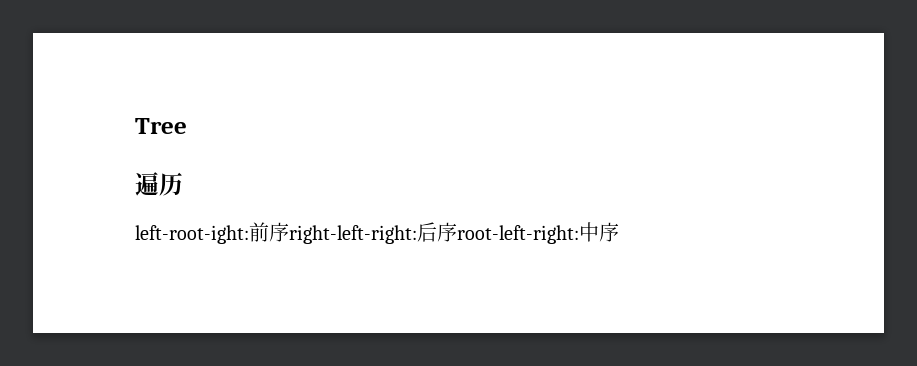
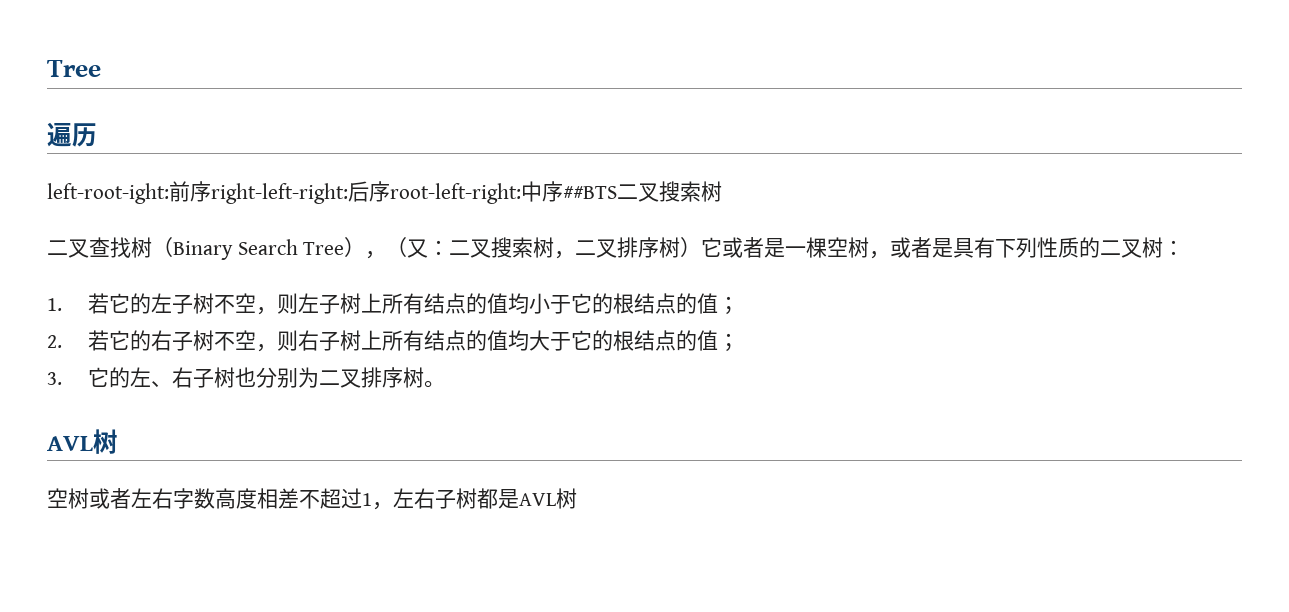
- left-root-ight:前序right-left-right:后序root-left-right:中序
+ left-root-ight:前序right-left-right:后序root-left-right:中序##BTS二叉搜索树
+ 二叉查找树（Binary Search Tree），（又：二叉搜索树，二叉排序树）它或者是一棵空树，或者是具有下列性质的二叉树：
+ 1.若它的左子树不空，则左子树上所有结点的值均小于它的根结点的值；
+ 2.若它的右子树不空，则右子树上所有结点的值均大于它的根结点的值；
+ 3.它的左、右子树也分别为二叉排序树。
+ AVL树
+ 空树或者左右字数高度相差不超过1，左右子树都是AVL树

